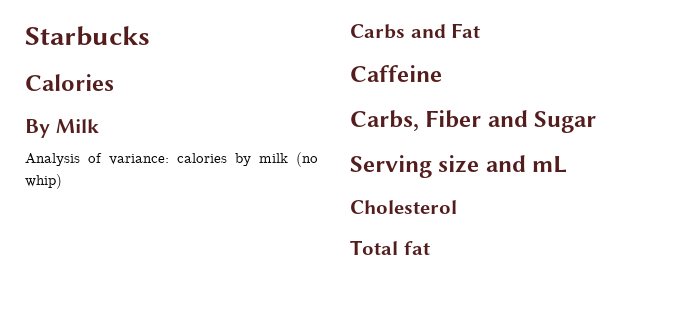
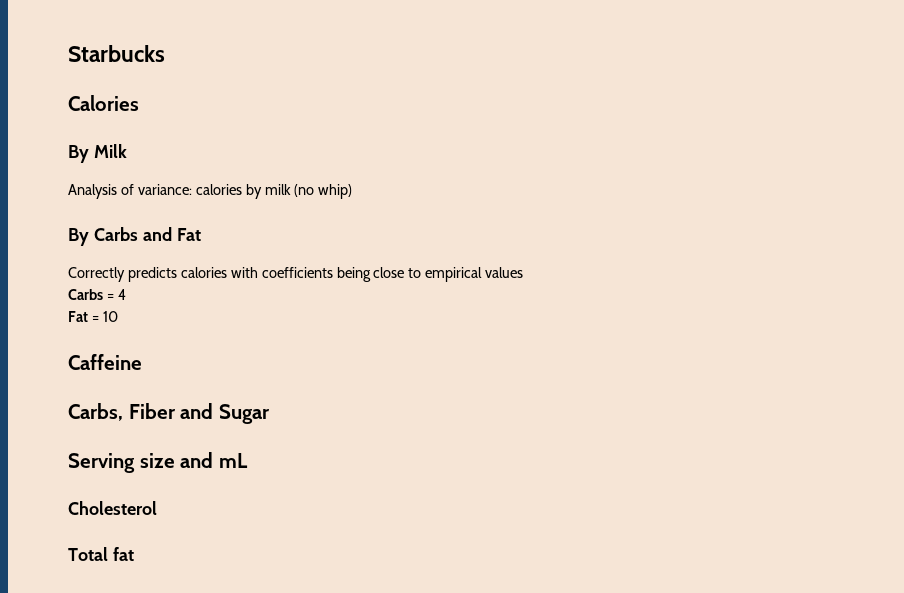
- Carbs and Fat
+ By Carbs and Fat
+ Correctly predicts calories with coefficients being close to empirical values
+ Carbs = 4
+ Fat = 10

